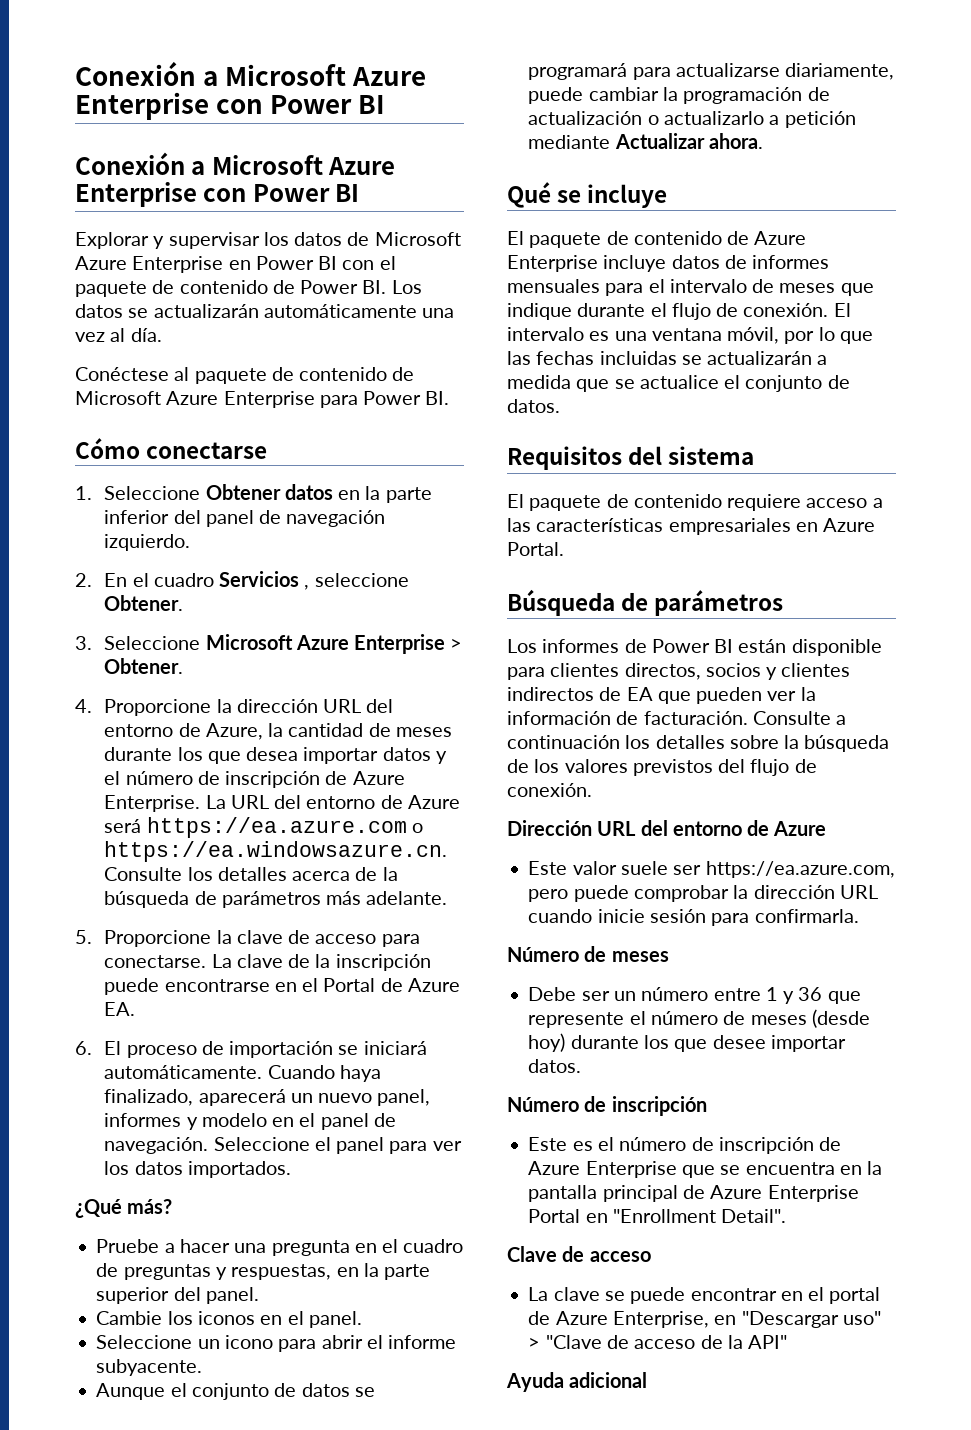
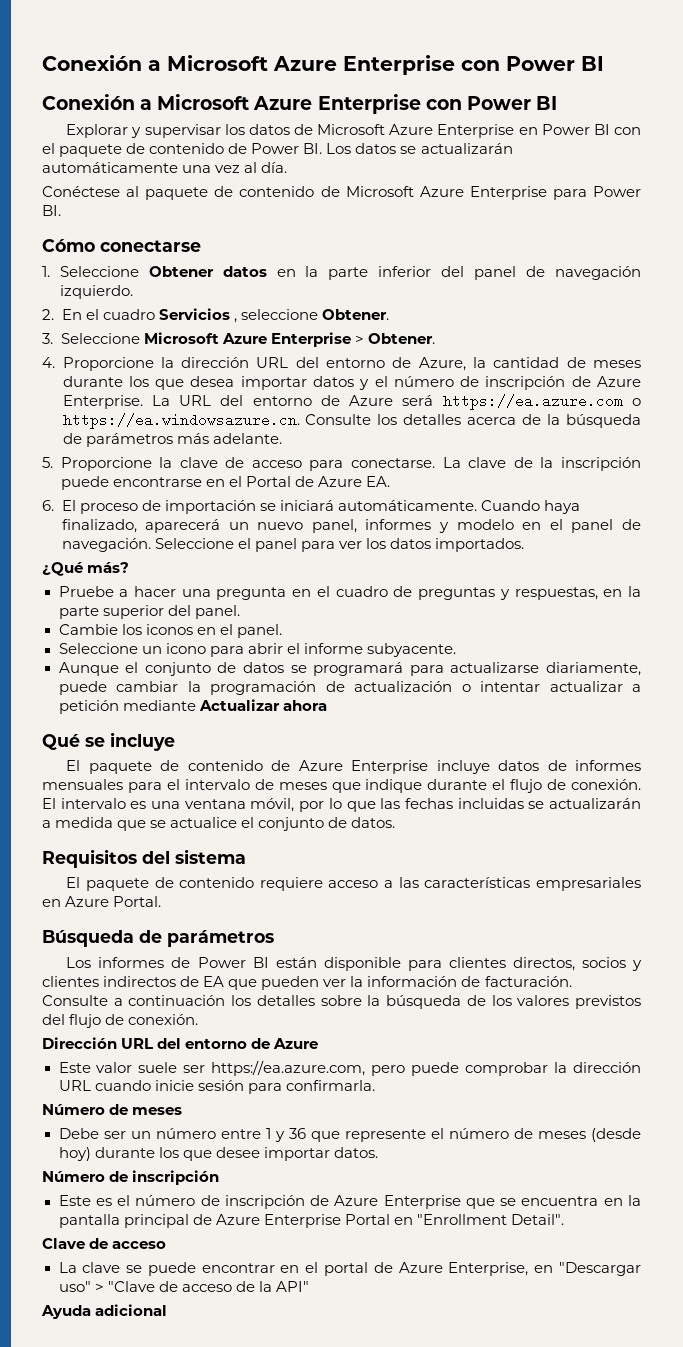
- Aunque el conjunto de datos se programará para actualizarse diariamente, puede cambiar la programación de actualización o actualizarlo a petición mediante Actualizar ahora.
+ Aunque el conjunto de datos se programará para actualizarse diariamente, puede cambiar la programación de actualización o intentar actualizar a petición mediante Actualizar ahora

